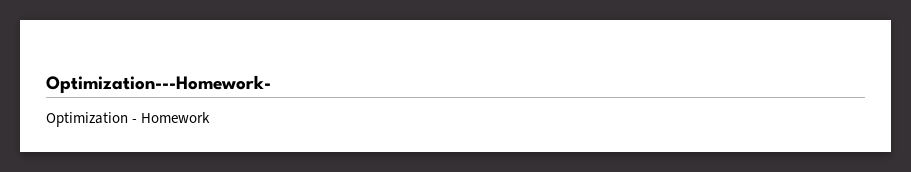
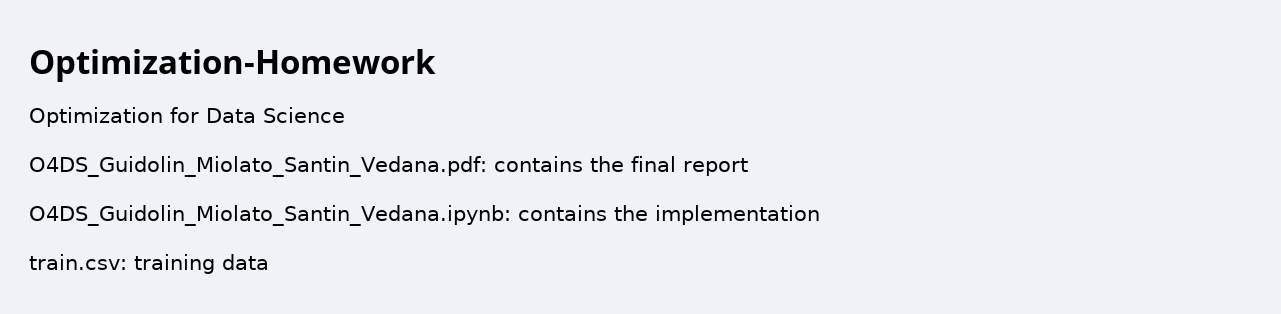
- Optimization---Homework-
+ Optimization-Homework
- Optimization - Homework
+ Optimization for Data Science
+ O4DS_Guidolin_Miolato_Santin_Vedana.pdf: contains the final report
+ O4DS_Guidolin_Miolato_Santin_Vedana.ipynb: contains the implementation
+ train.csv: training data

